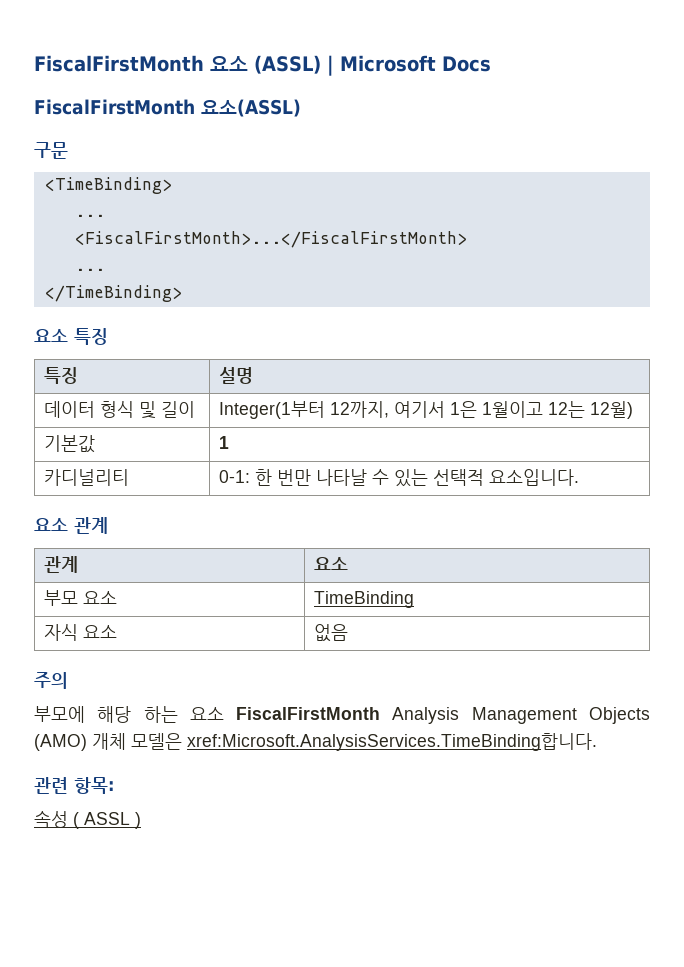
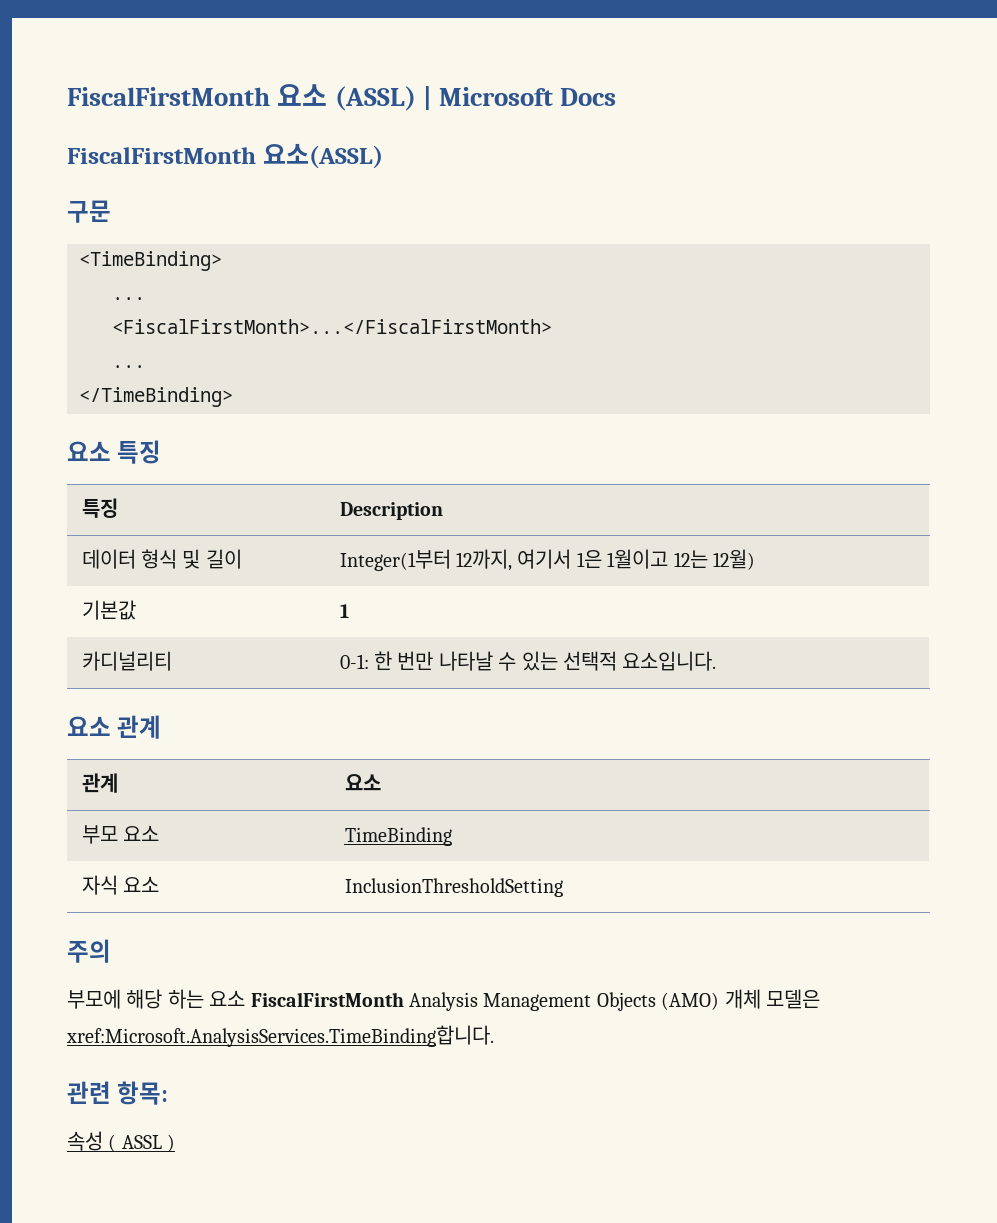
- 특징 | 설명
+ 특징 | Description
- 자식 요소 | 없음
+ 자식 요소 | InclusionThresholdSetting

